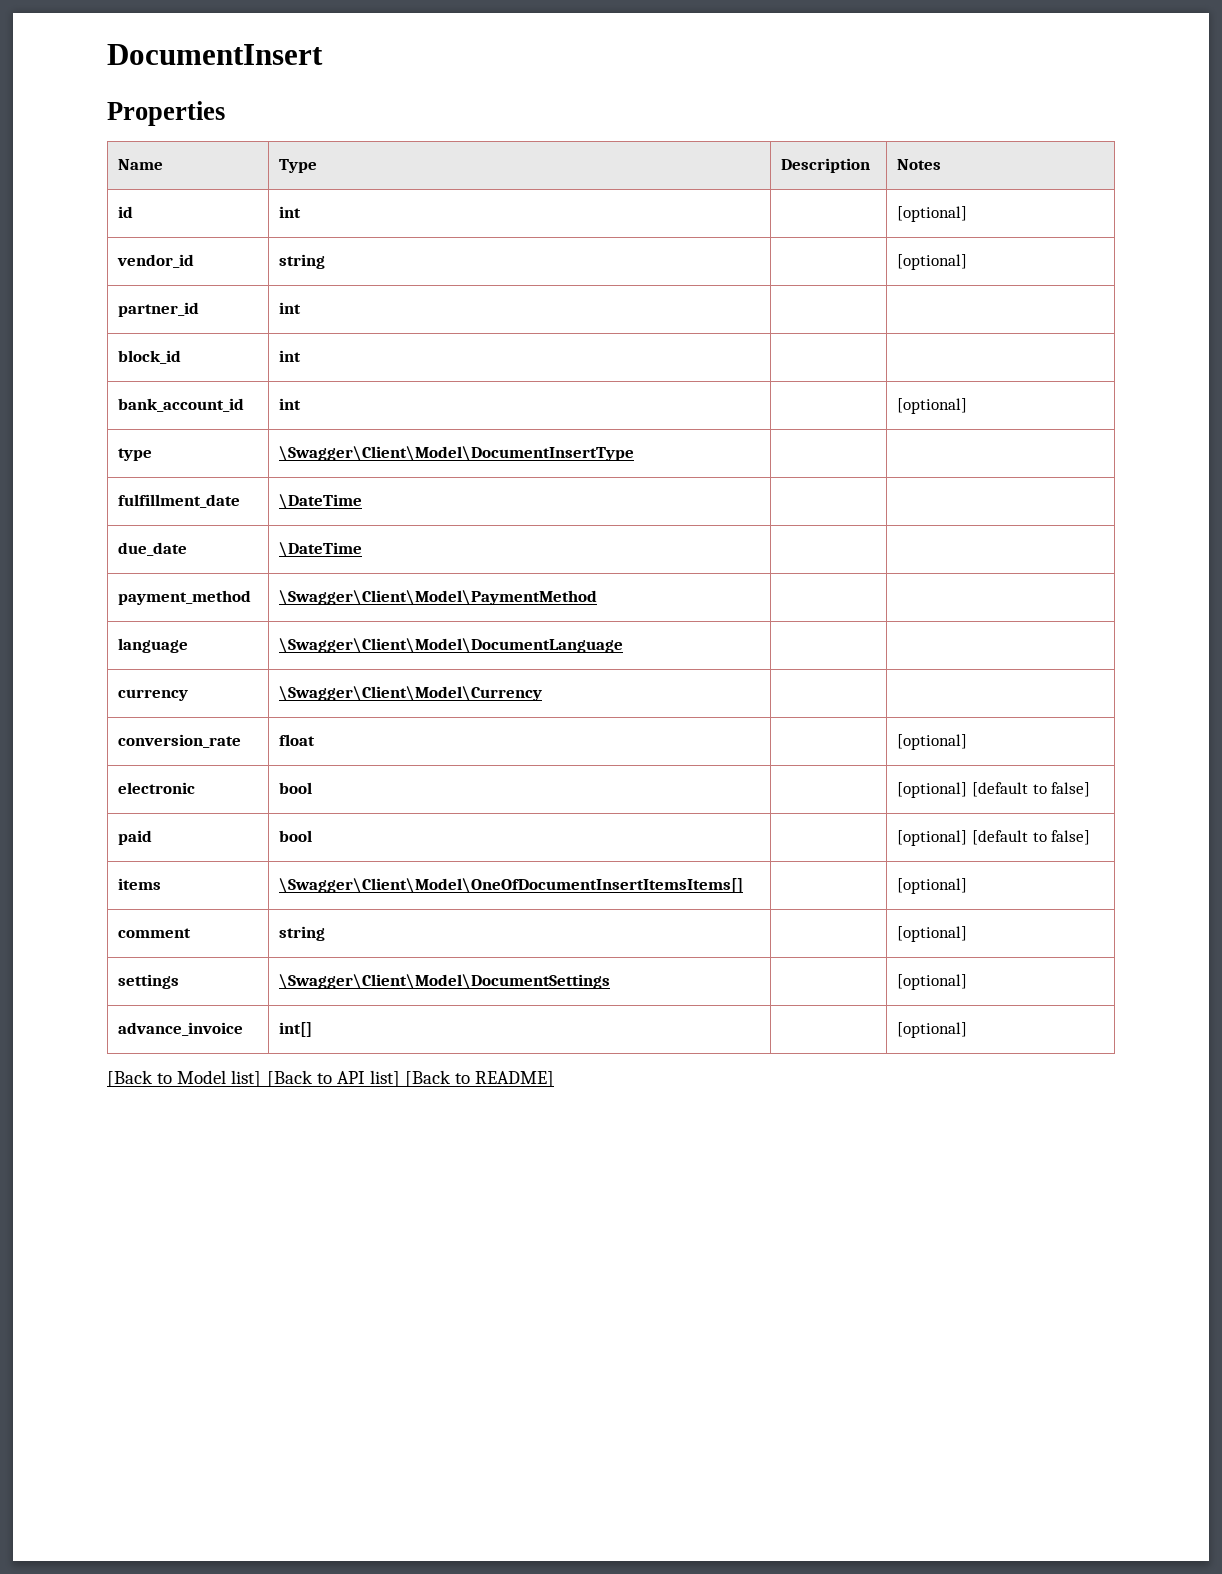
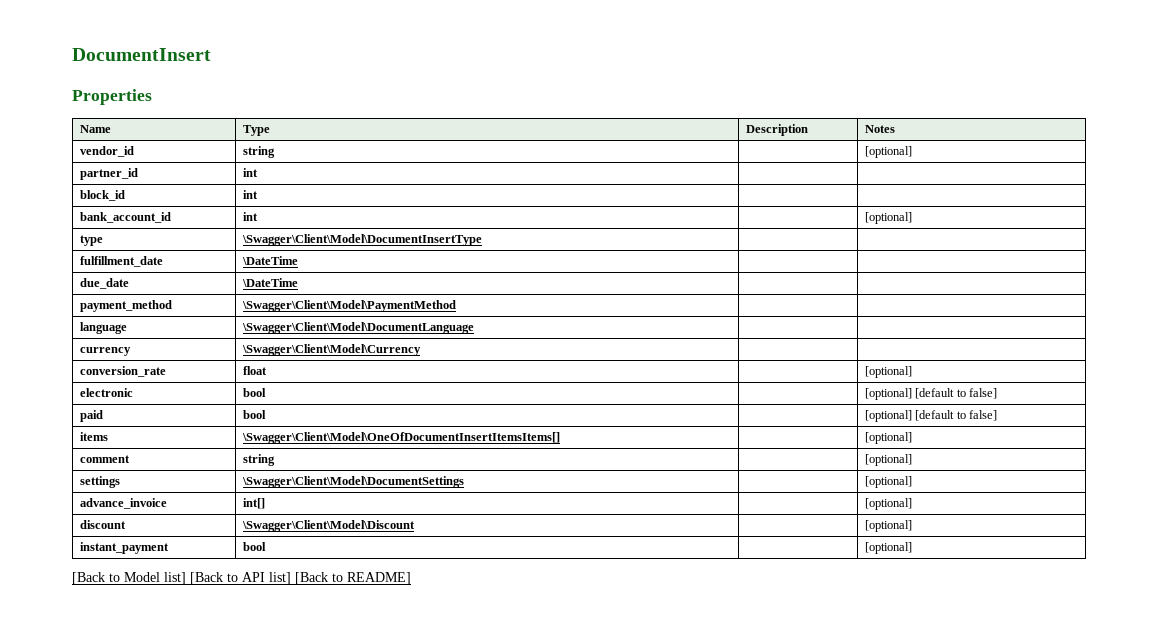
- id | int | | [optional]
+ discount | \Swagger\Client\Model\Discount | | [optional]
+ instant_payment | bool | | [optional]

